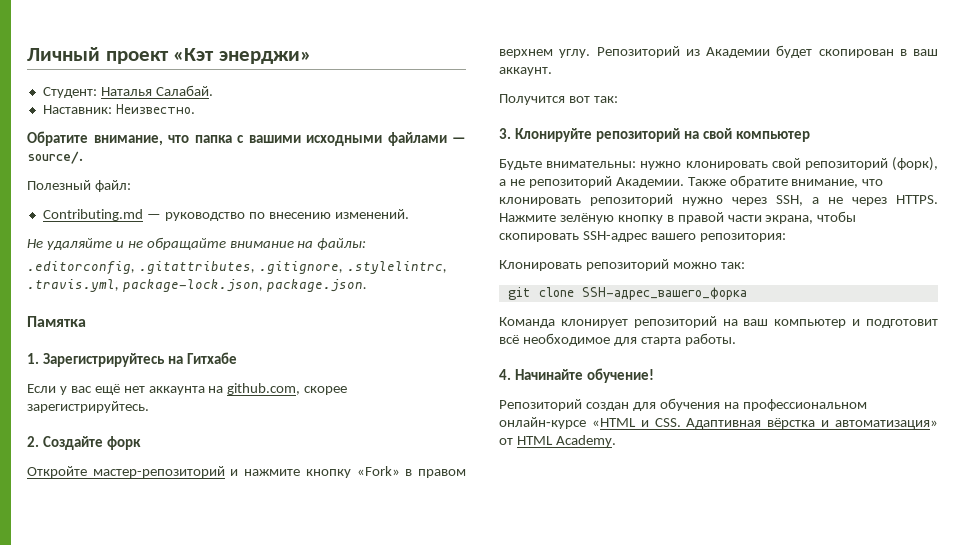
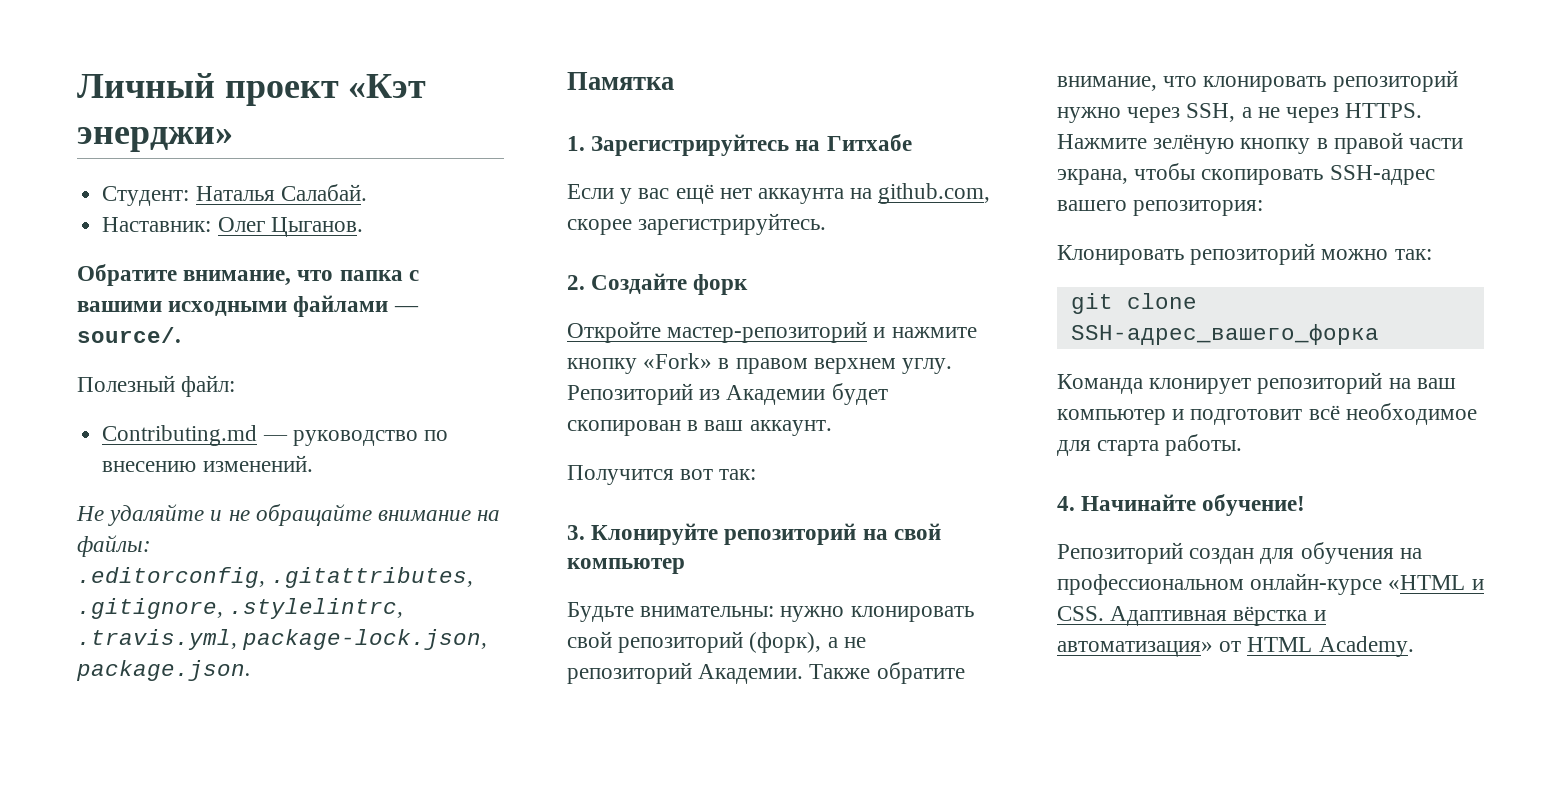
- Наставник: Неизвестно.
+ Наставник: Олег Цыганов.

